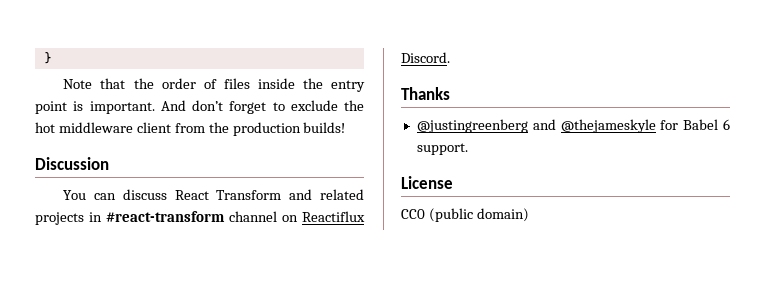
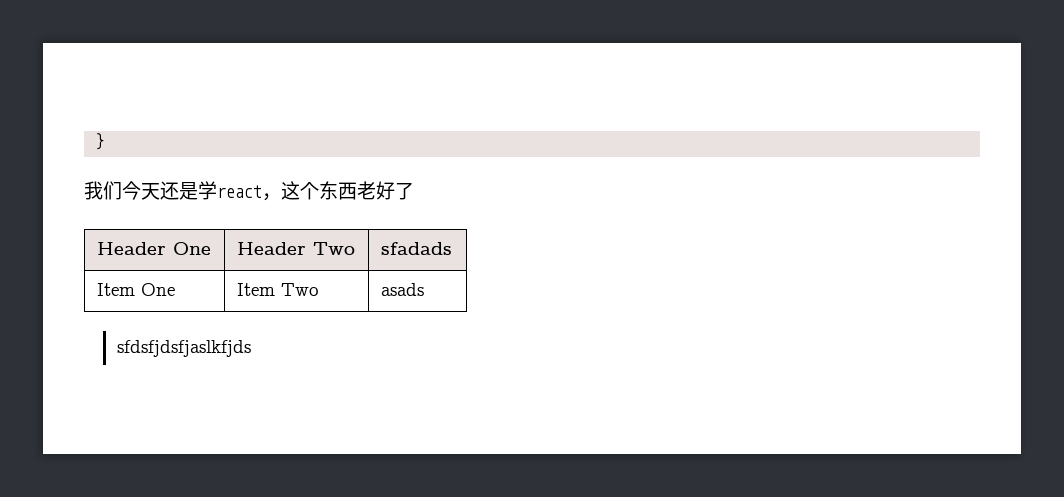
- Note that the order of files inside the entry point is important. And don’t forget to exclude the hot middleware client from the production builds!
- Discussion
- You can discuss React Transform and related projects in #react-transform channel on Reactiflux Discord.
- Thanks
- @justingreenberg and @thejameskyle for Babel 6 support.
- License
- CC0 (public domain)
+ 我们今天还是学react，这个东西老好了
+ Header One | Header Two | sfadads
+ Item One | Item Two | asads
+ sfdsfjdsfjaslkfjds

